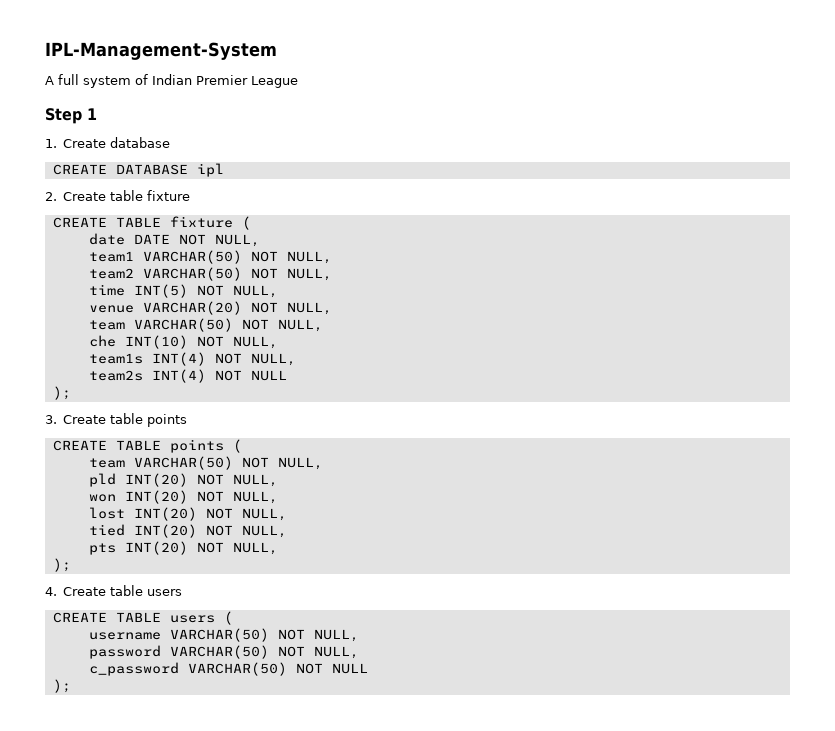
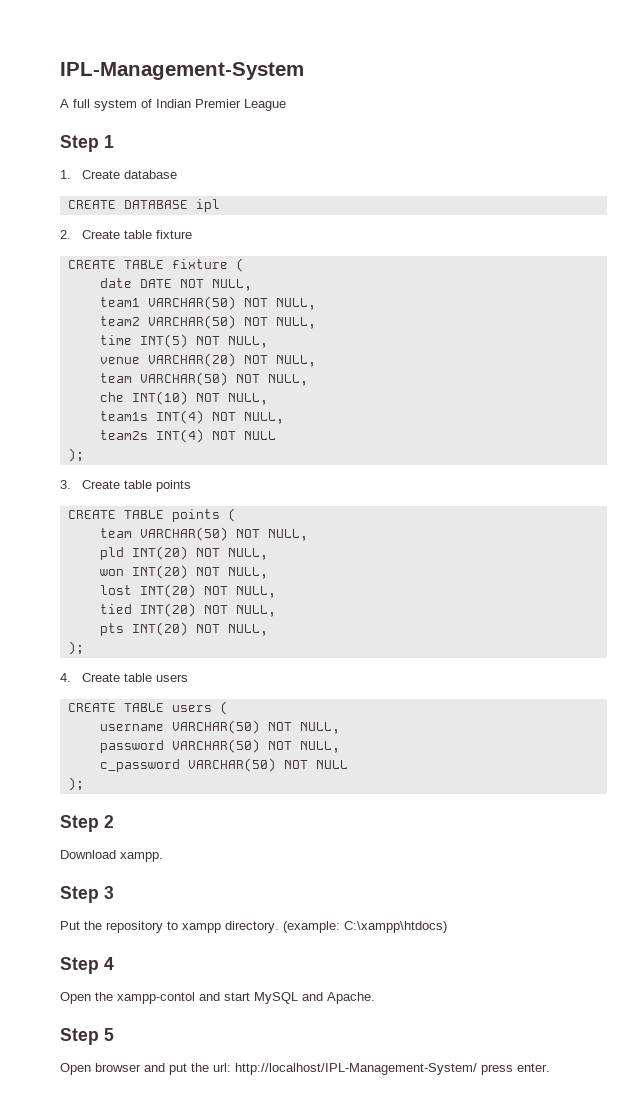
+ Step 2
+ Download xampp.
+ Step 3
+ Put the repository to xampp directory. (example: C:\xampp\htdocs)
+ Step 4
+ Open the xampp-contol and start MySQL and Apache.
+ Step 5
+ Open browser and put the url: http://localhost/IPL-Management-System/ press enter.

